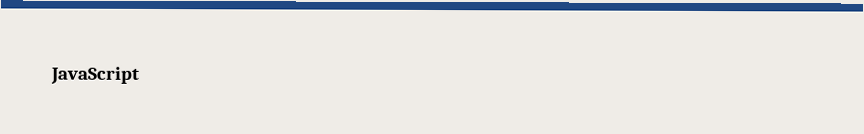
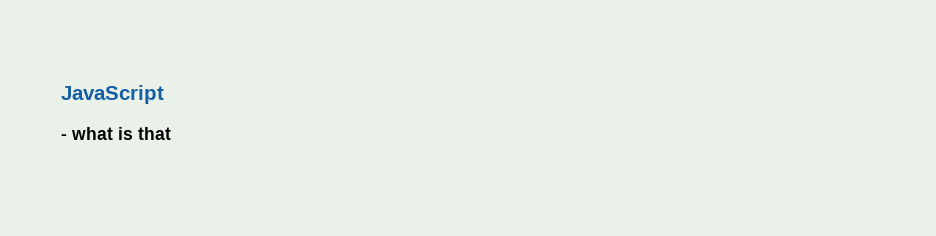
+ - what is that

